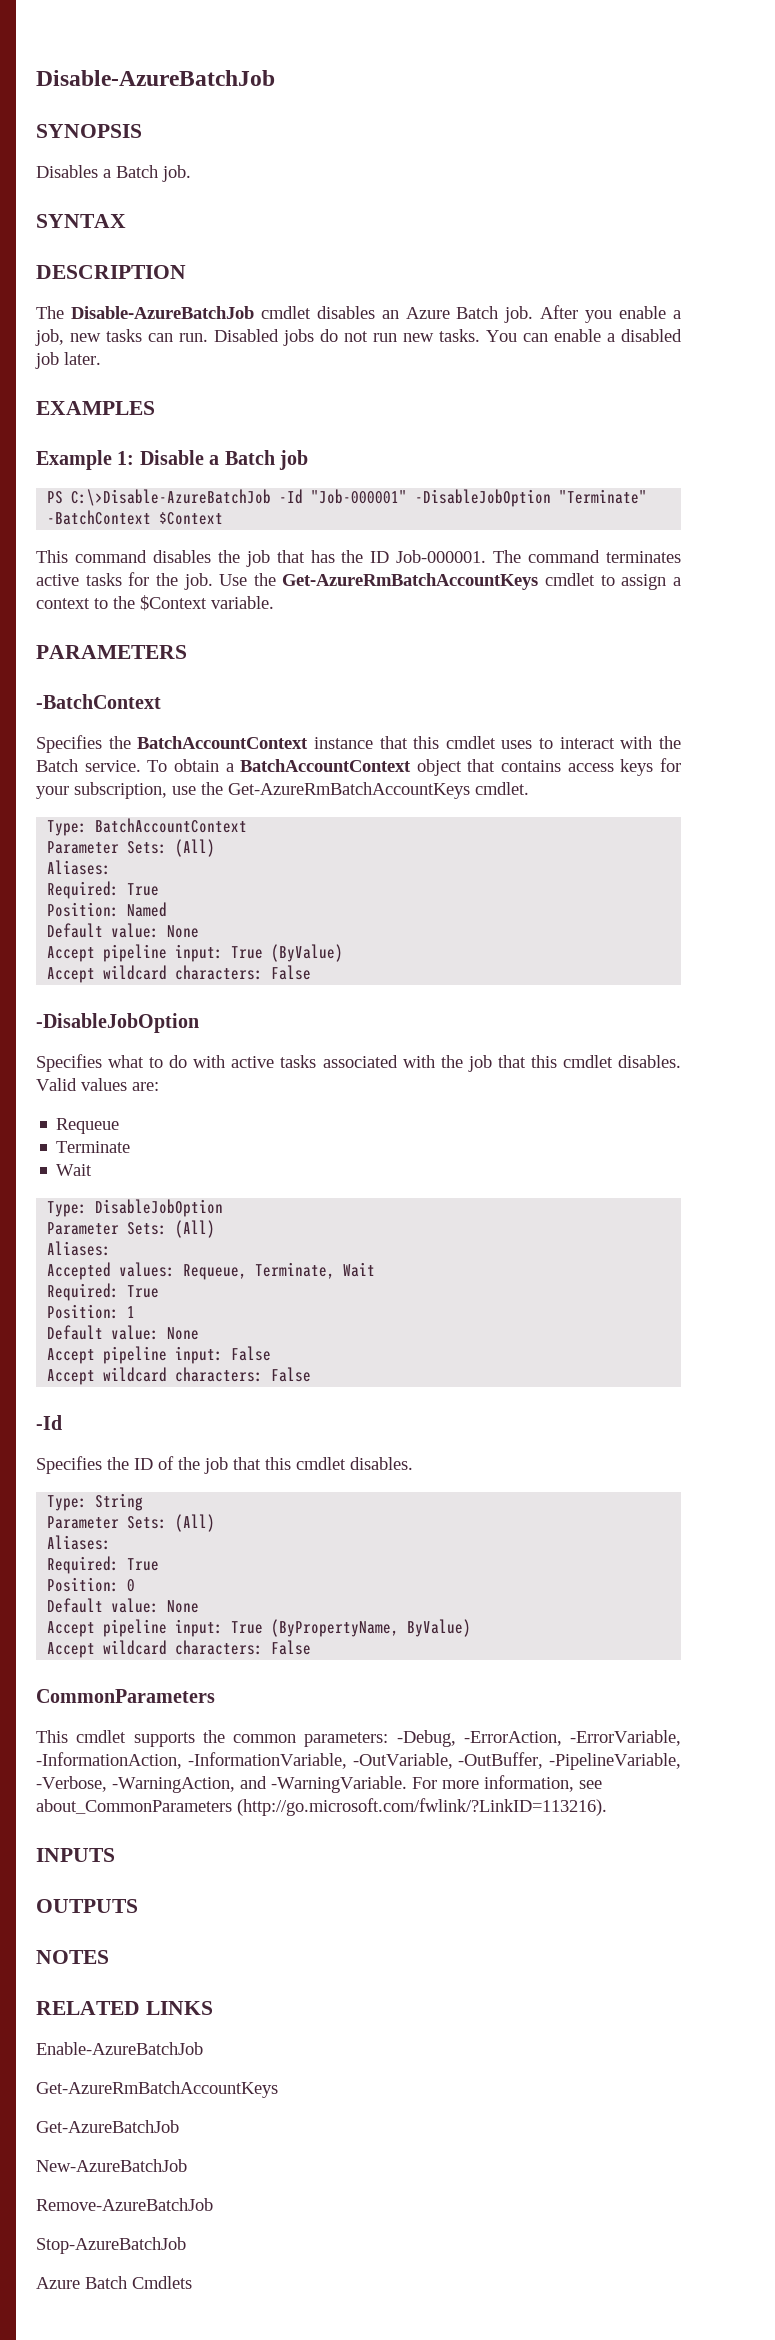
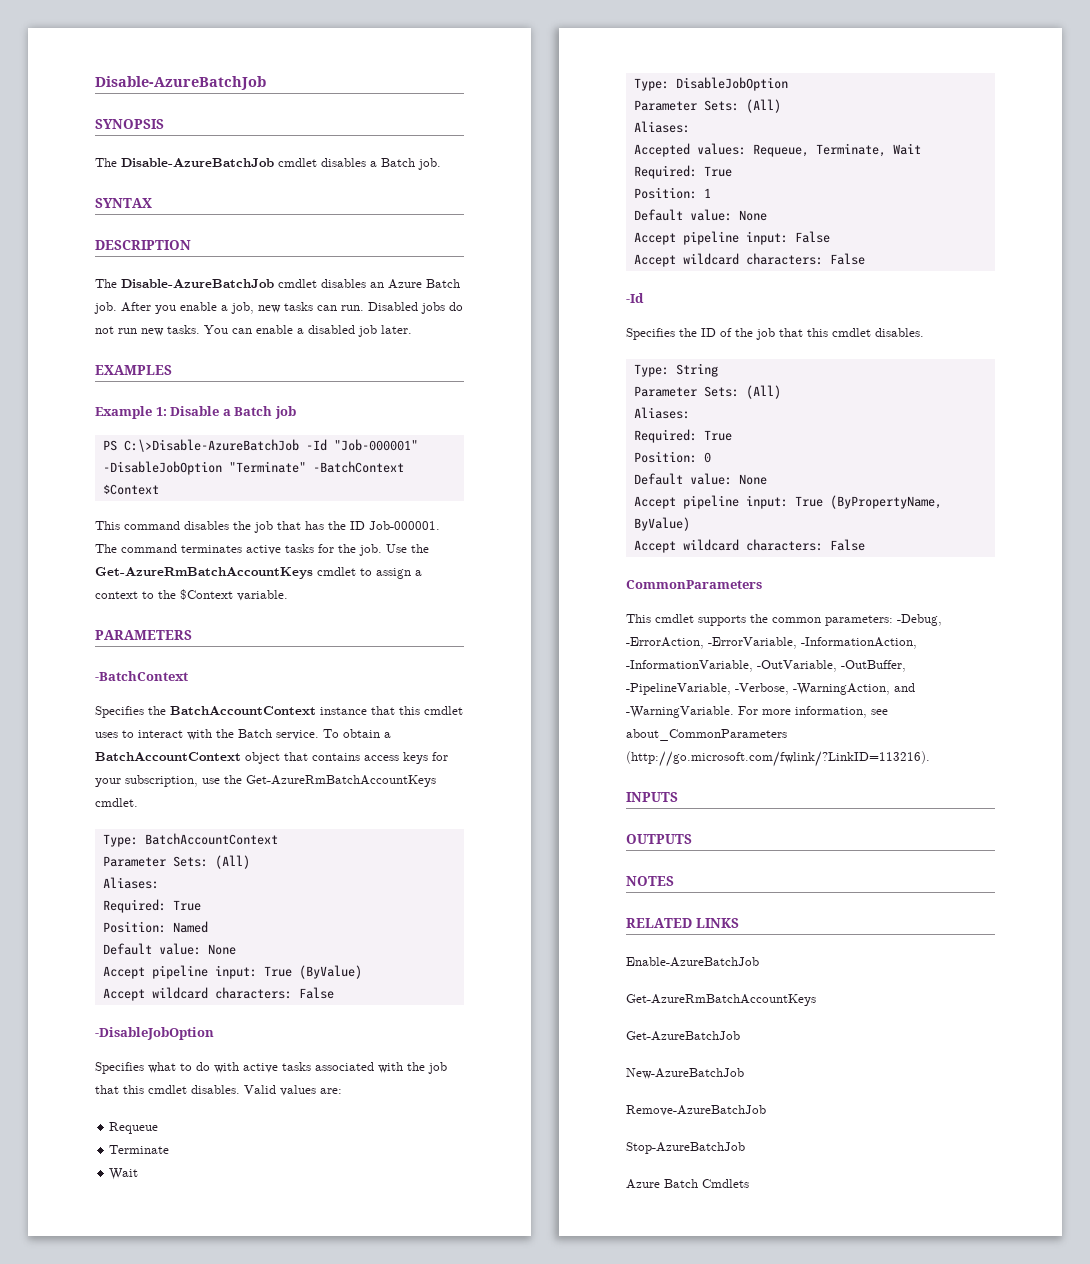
- Disables a Batch job.
+ The Disable-AzureBatchJob cmdlet disables a Batch job.

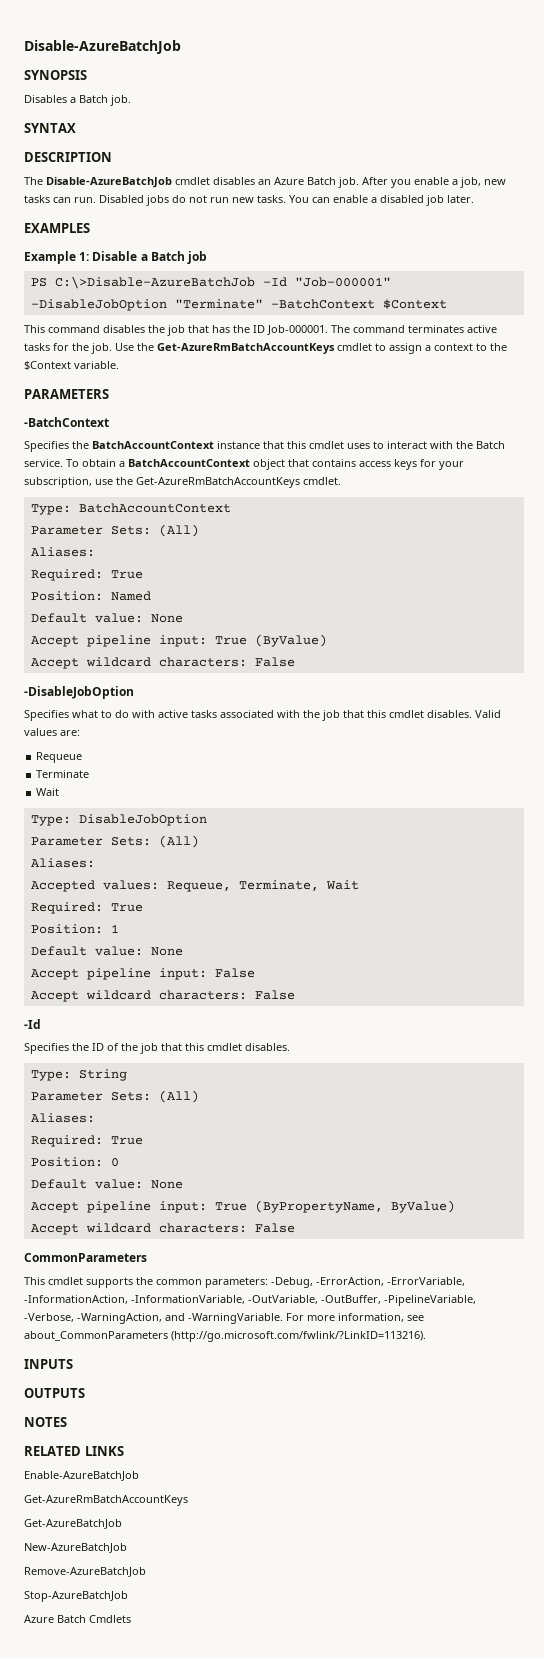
- The Disable-AzureBatchJob cmdlet disables a Batch job.
+ Disables a Batch job.

